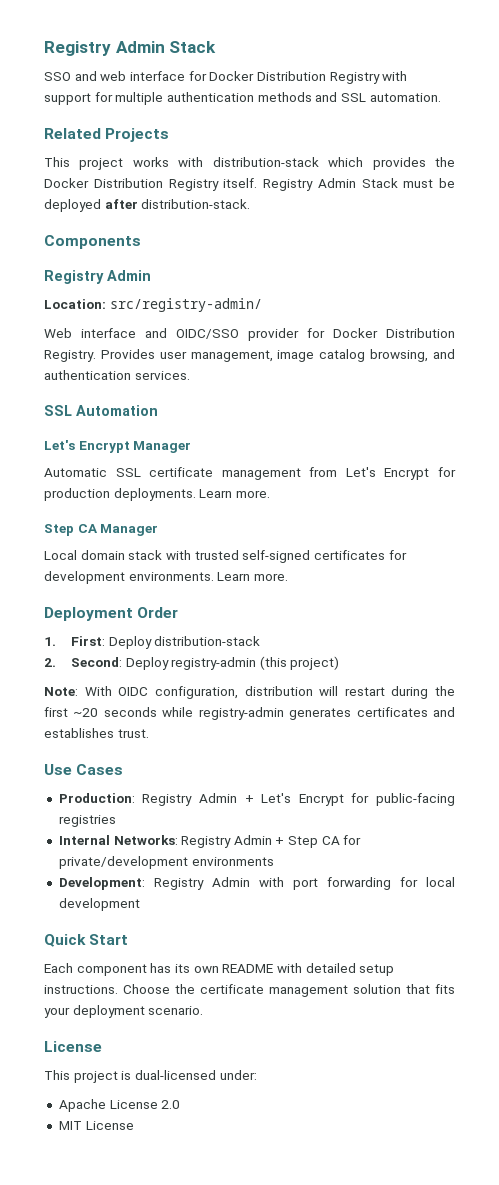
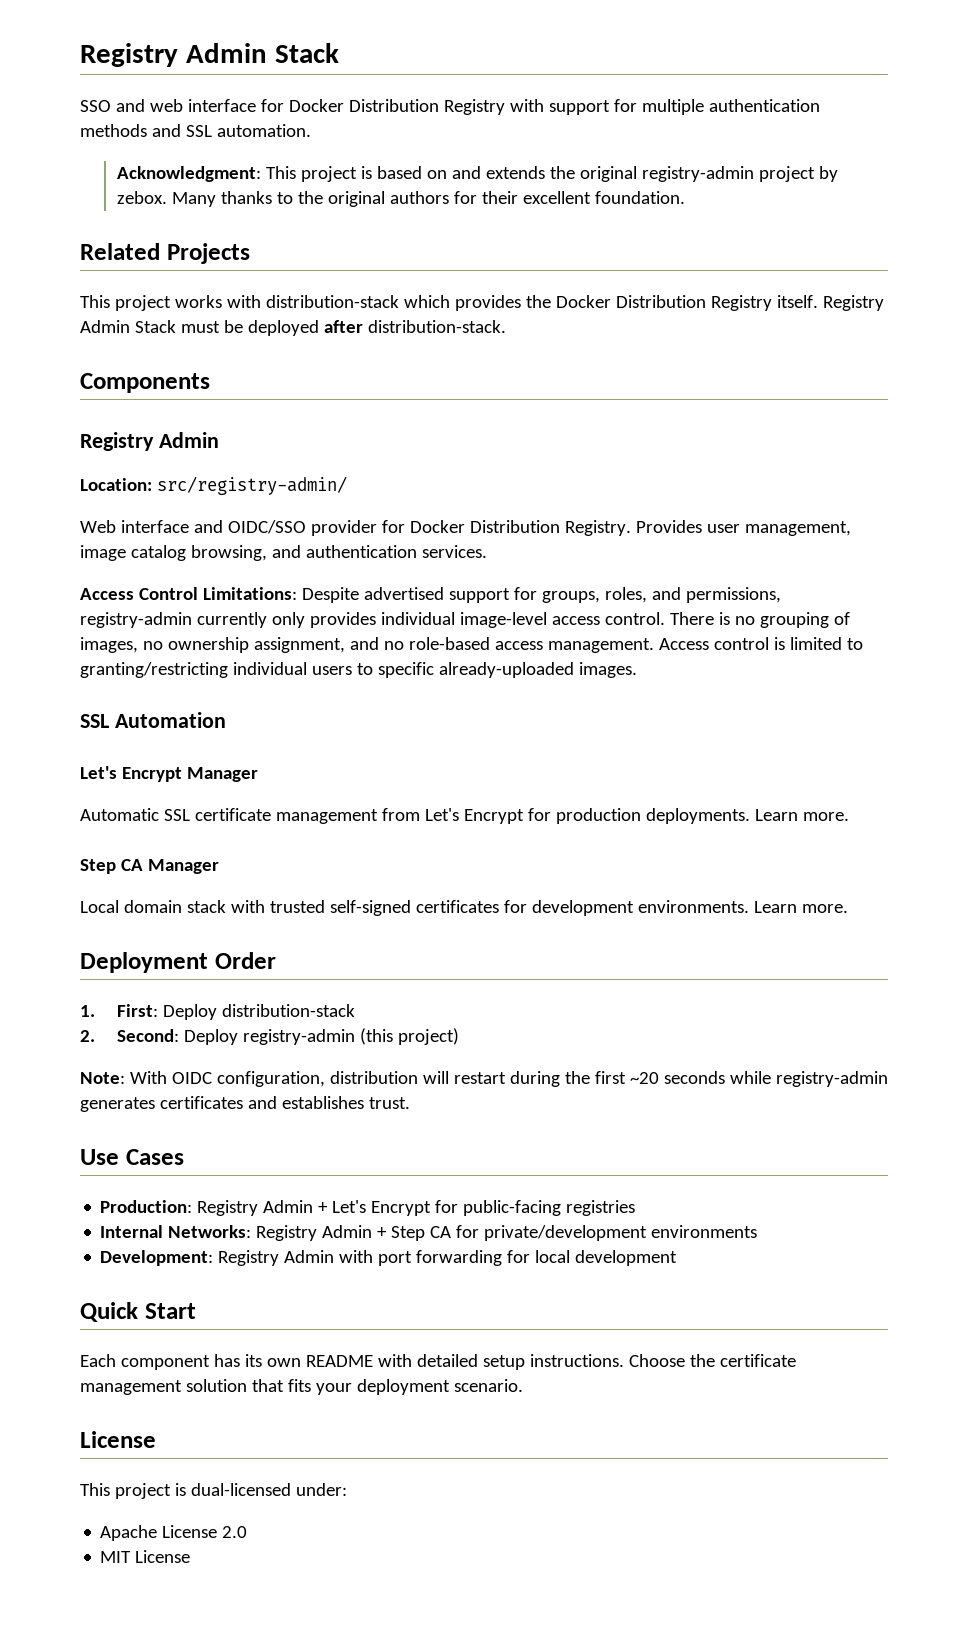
+ Acknowledgment: This project is based on and extends the original registry-admin project by zebox. Many thanks to the original authors for their excellent foundation.
+ Access Control Limitations: Despite advertised support for groups, roles, and permissions, registry-admin currently only provides individual image-level access control. There is no grouping of images, no ownership assignment, and no role-based access management. Access control is limited to granting/restricting individual users to specific already-uploaded images.

